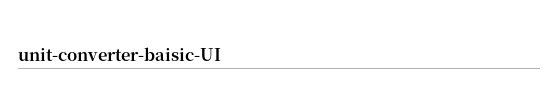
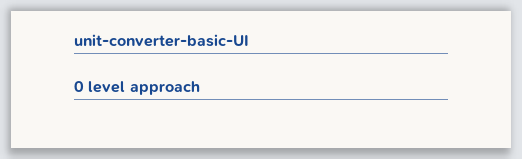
- unit-converter-baisic-UI
+ unit-converter-basic-UI
+ 0 level approach

